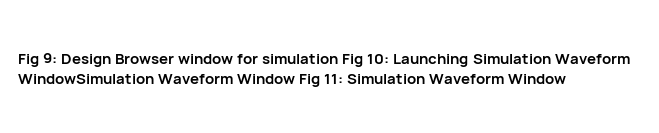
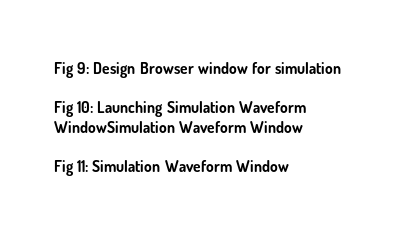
- Fig 9: Design Browser window for simulation Fig 10: Launching Simulation Waveform WindowSimulation Waveform Window Fig 11: Simulation Waveform Window
+ Fig 9: Design Browser window for simulation
+ Fig 10: Launching Simulation Waveform WindowSimulation Waveform Window
+ Fig 11: Simulation Waveform Window

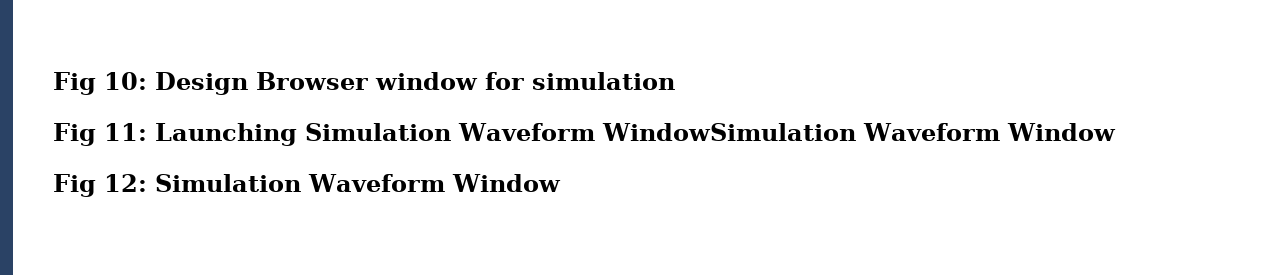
- Fig 9: Design Browser window for simulation
+ Fig 10: Design Browser window for simulation
- Fig 10: Launching Simulation Waveform WindowSimulation Waveform Window
+ Fig 11: Launching Simulation Waveform WindowSimulation Waveform Window
- Fig 11: Simulation Waveform Window
+ Fig 12: Simulation Waveform Window

